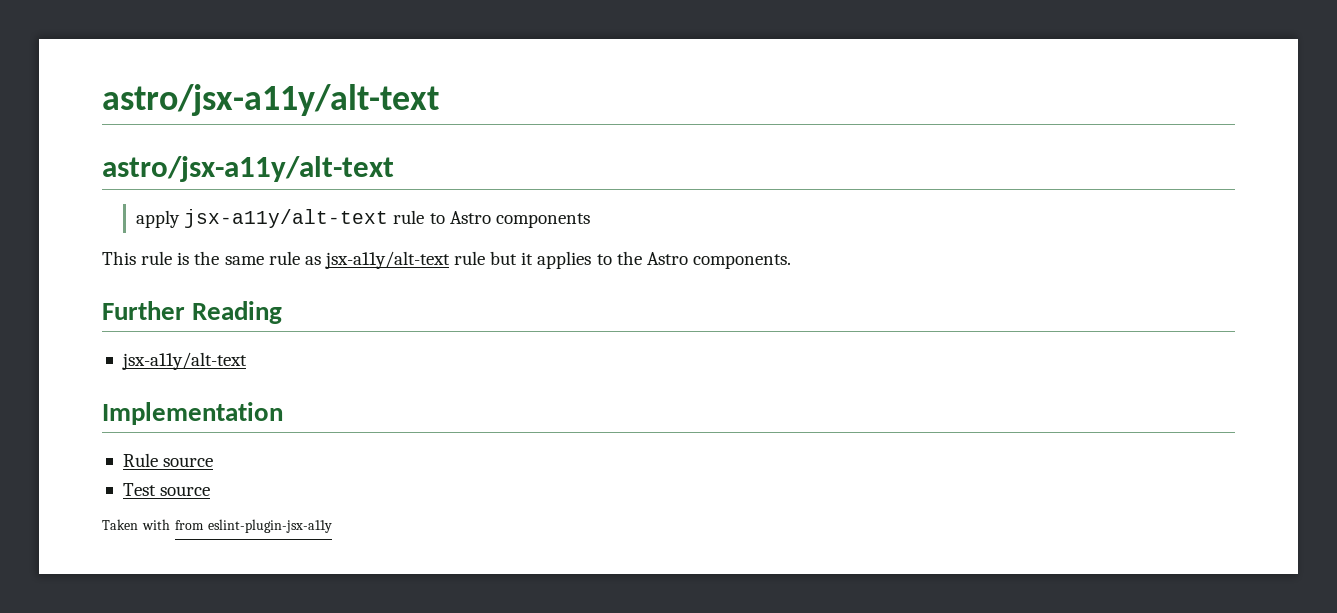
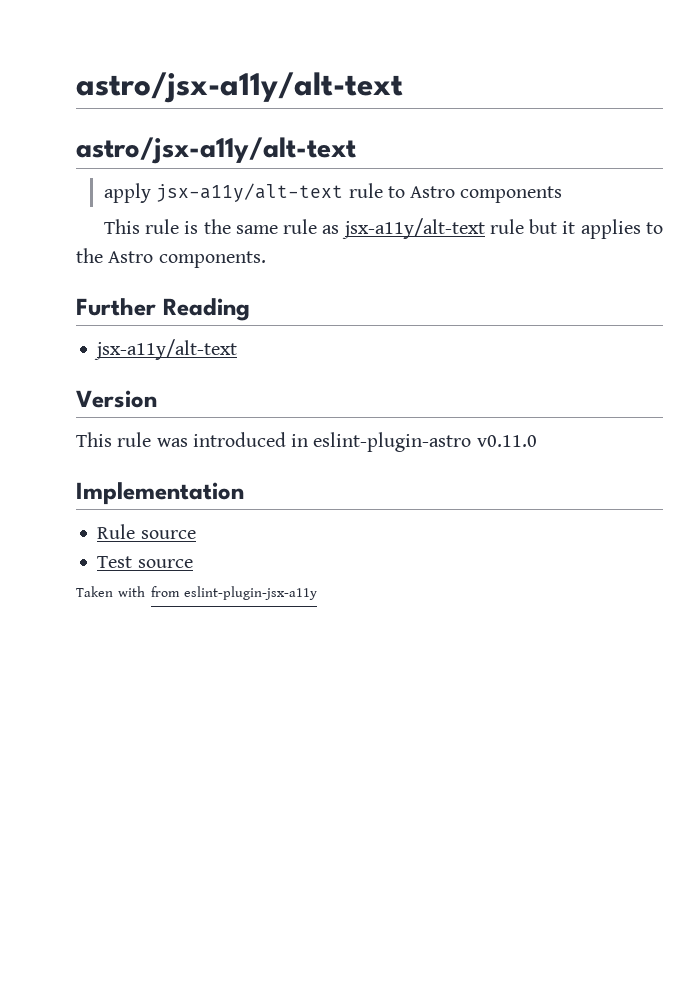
+ Version
+ This rule was introduced in eslint-plugin-astro v0.11.0

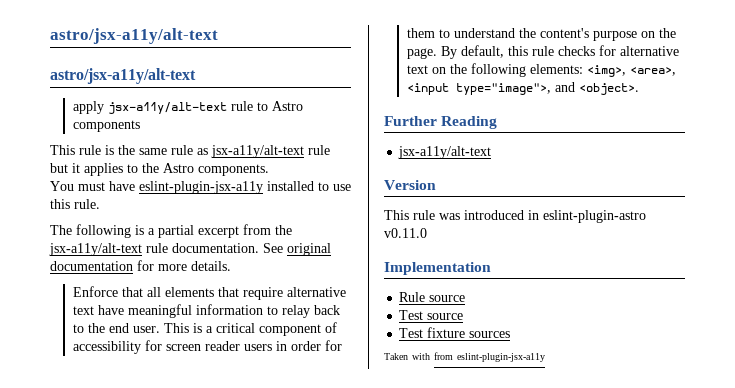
+ You must have eslint-plugin-jsx-a11y installed to use this rule.
+ The following is a partial excerpt from the jsx-a11y/alt-text rule documentation. See original documentation for more details.
+ Enforce that all elements that require alternative text have meaningful information to relay back to the end user. This is a critical component of accessibility for screen reader users in order for them to understand the content's purpose on the page. By default, this rule checks for alternative text on the following elements: <img>, <area>, <input type="image">, and <object>.
+ Test fixture sources

